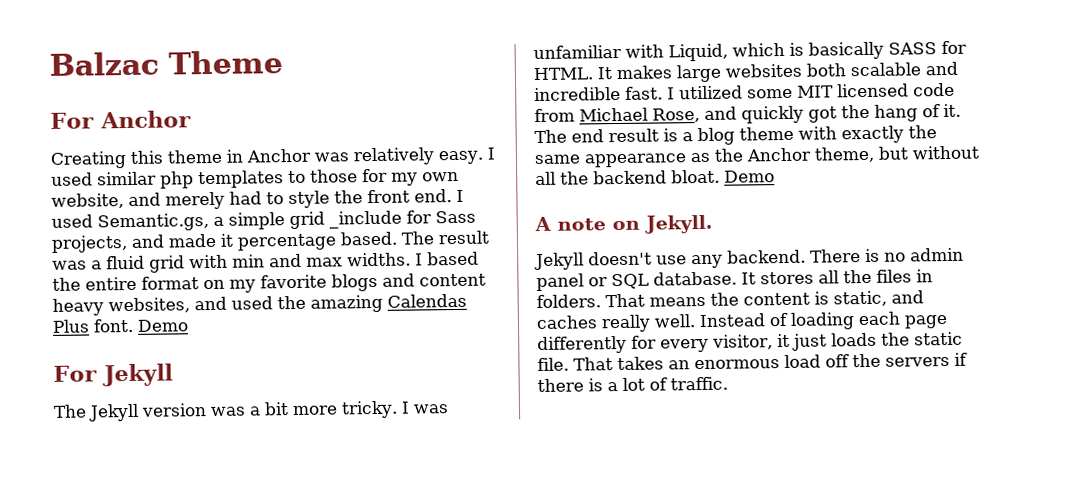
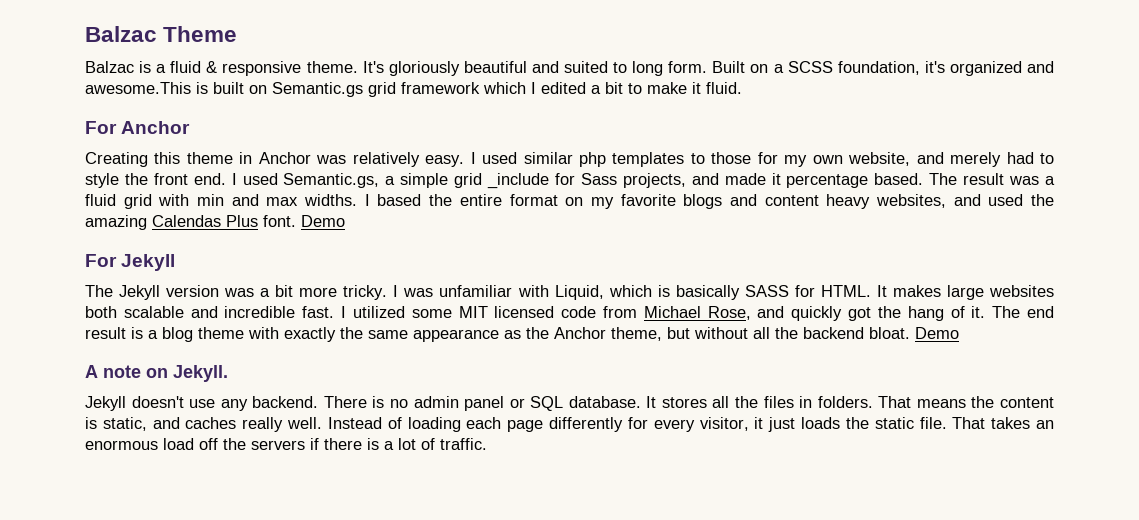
+ Balzac is a fluid & responsive theme. It's gloriously beautiful and suited to long form. Built on a SCSS foundation, it's organized and awesome.This is built on Semantic.gs grid framework which I edited a bit to make it fluid.

